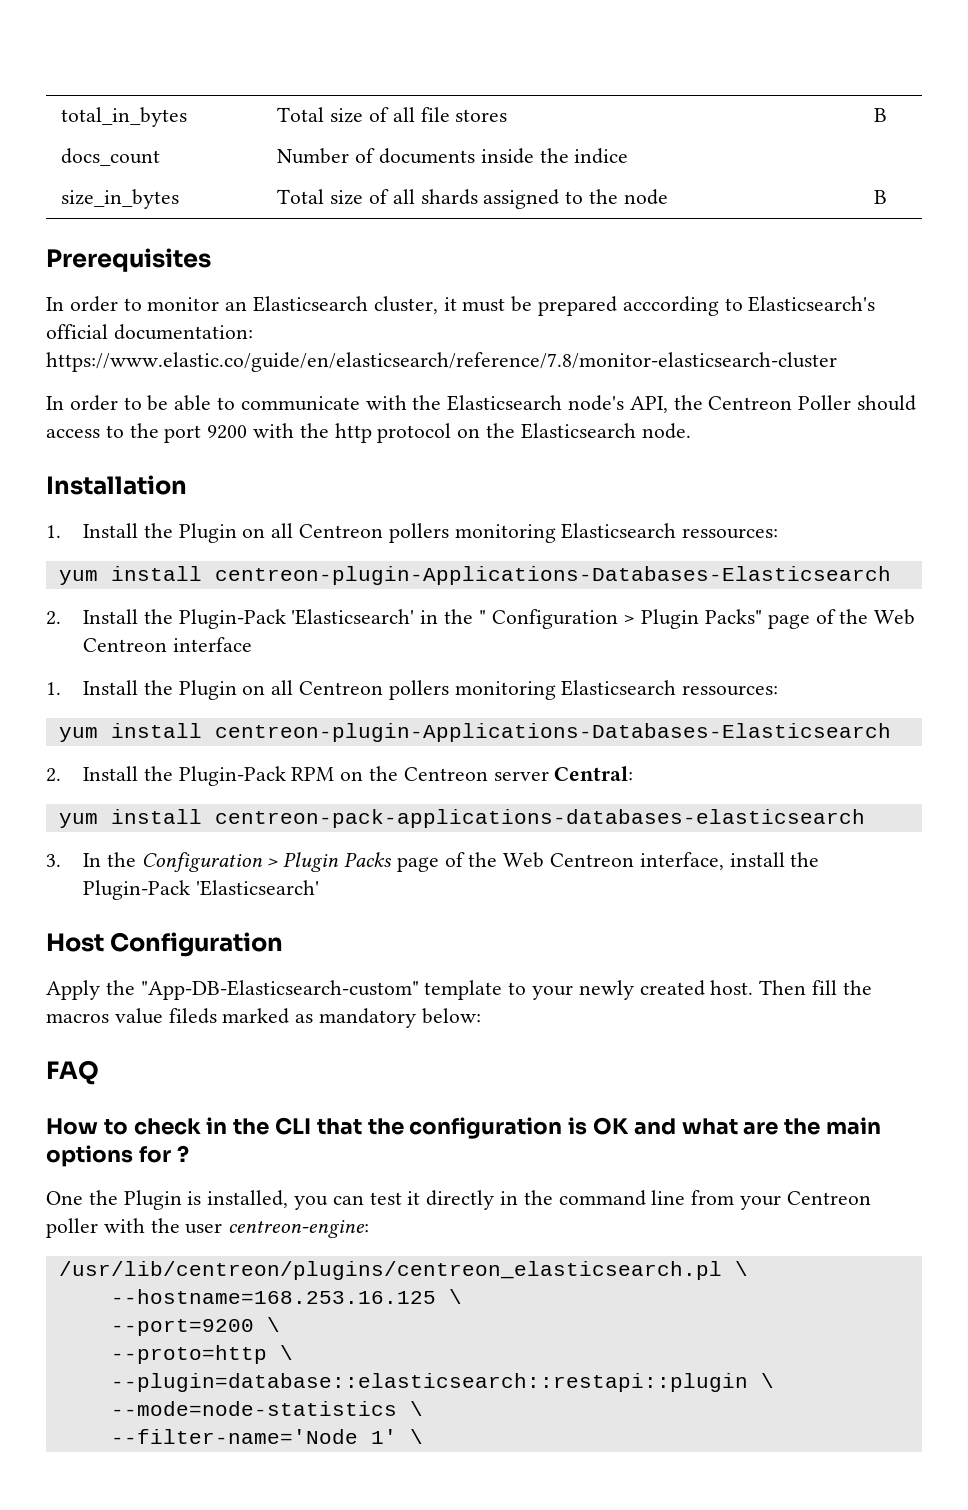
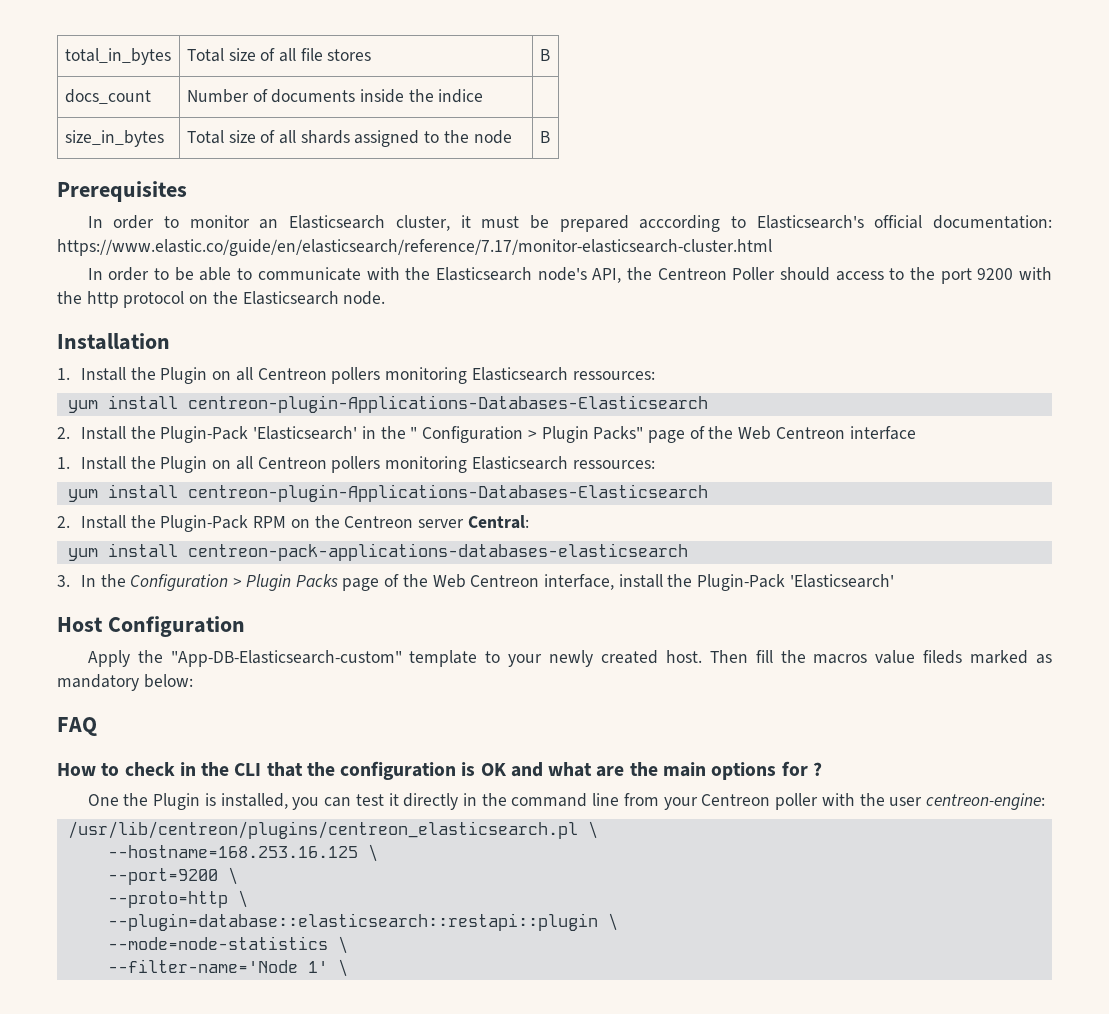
- In order to monitor an Elasticsearch cluster, it must be prepared acccording to Elasticsearch's official documentation: https://www.elastic.co/guide/en/elasticsearch/reference/7.8/monitor-elasticsearch-cluster
+ In order to monitor an Elasticsearch cluster, it must be prepared acccording to Elasticsearch's official documentation: https://www.elastic.co/guide/en/elasticsearch/reference/7.17/monitor-elasticsearch-cluster.html

